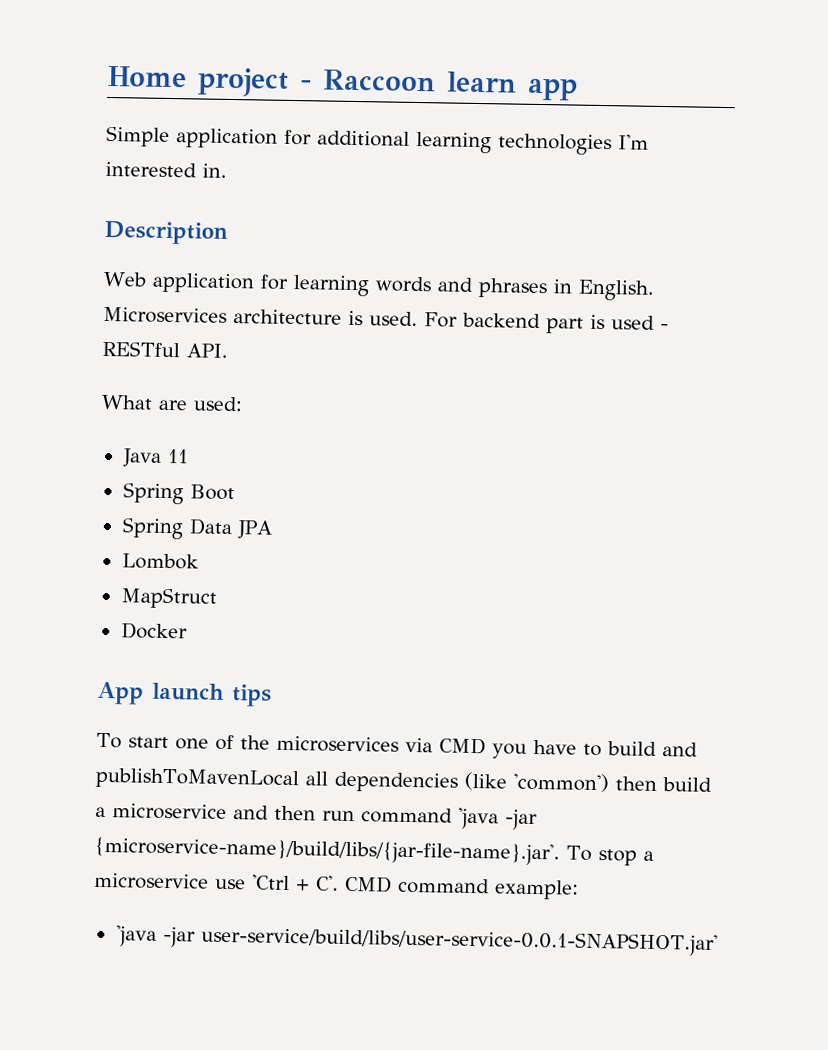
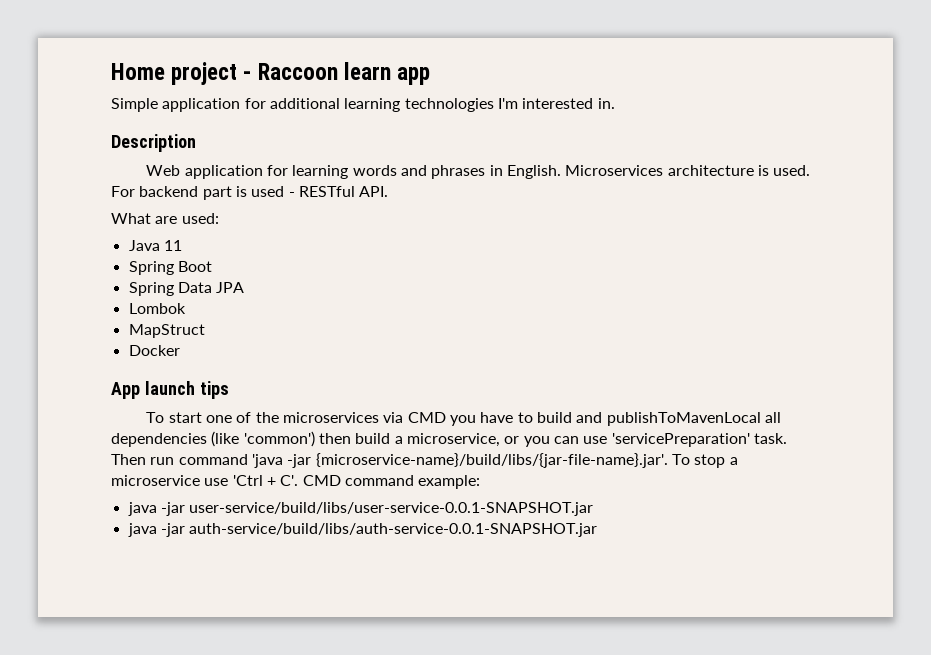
- To start one of the microservices via CMD you have to build and publishToMavenLocal all dependencies (like 'common') then build a microservice and then run command 'java -jar {microservice-name}/build/libs/{jar-file-name}.jar'. To stop a microservice use 'Ctrl + C'. CMD command example:
+ To start one of the microservices via CMD you have to build and publishToMavenLocal all dependencies (like 'common') then build a microservice, or you can use 'servicePreparation' task. Then run command 'java -jar {microservice-name}/build/libs/{jar-file-name}.jar'. To stop a microservice use 'Ctrl + C'. CMD command example:
- 'java -jar user-service/build/libs/user-service-0.0.1-SNAPSHOT.jar'
+ java -jar user-service/build/libs/user-service-0.0.1-SNAPSHOT.jar
+ java -jar auth-service/build/libs/auth-service-0.0.1-SNAPSHOT.jar

